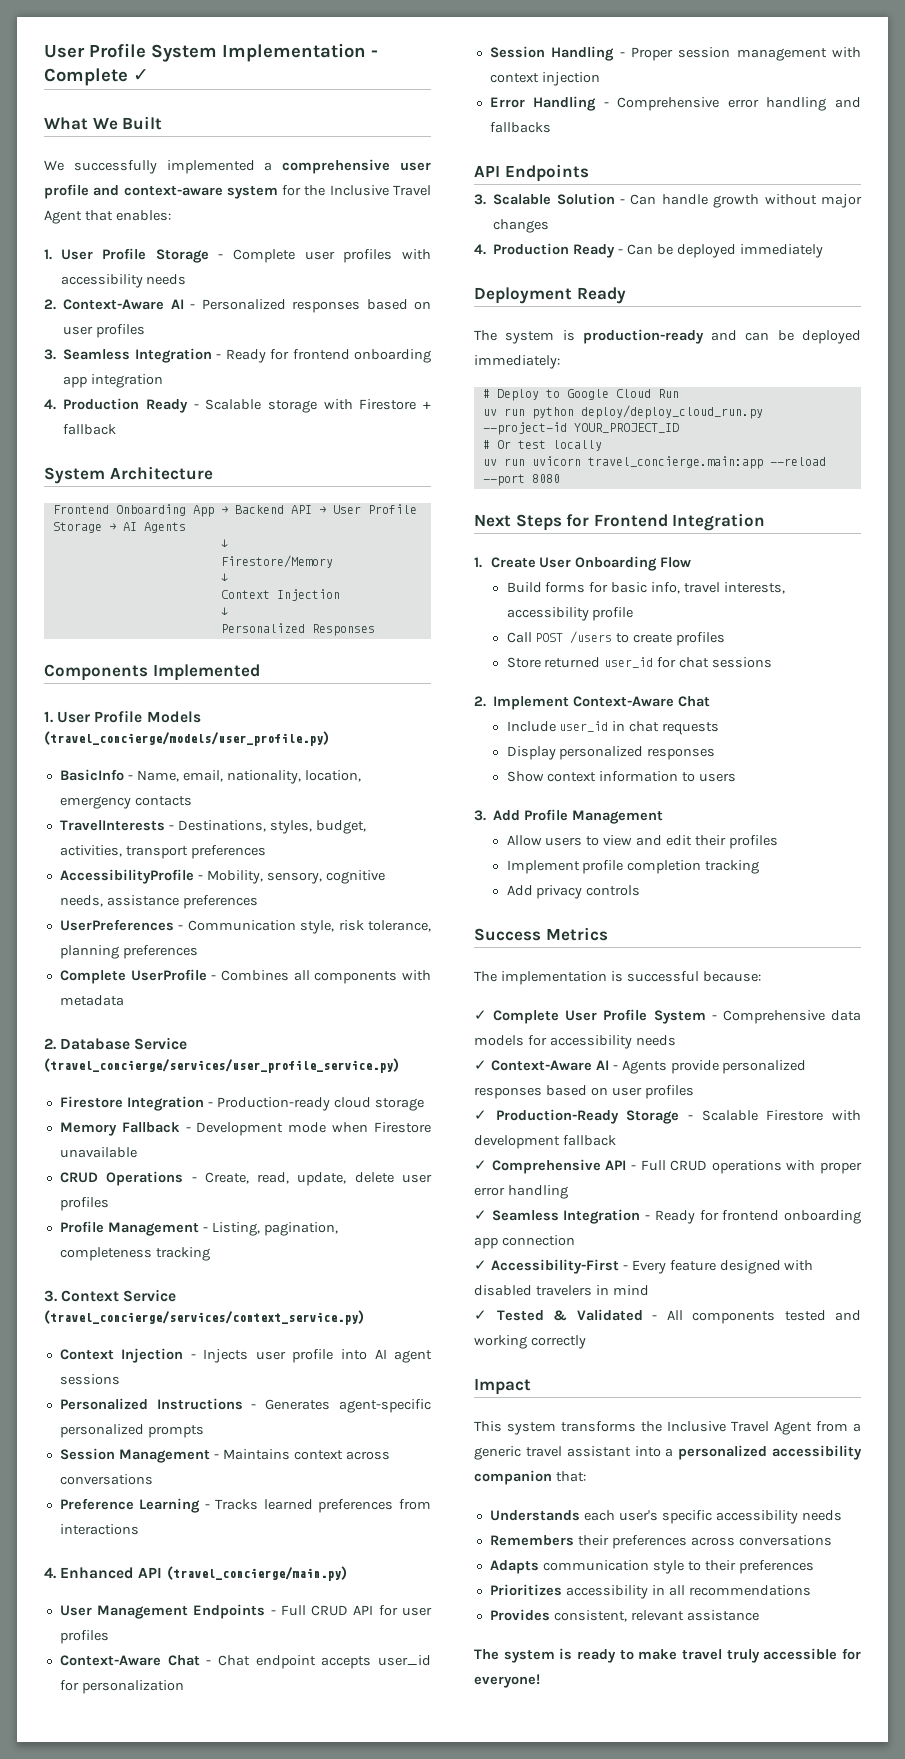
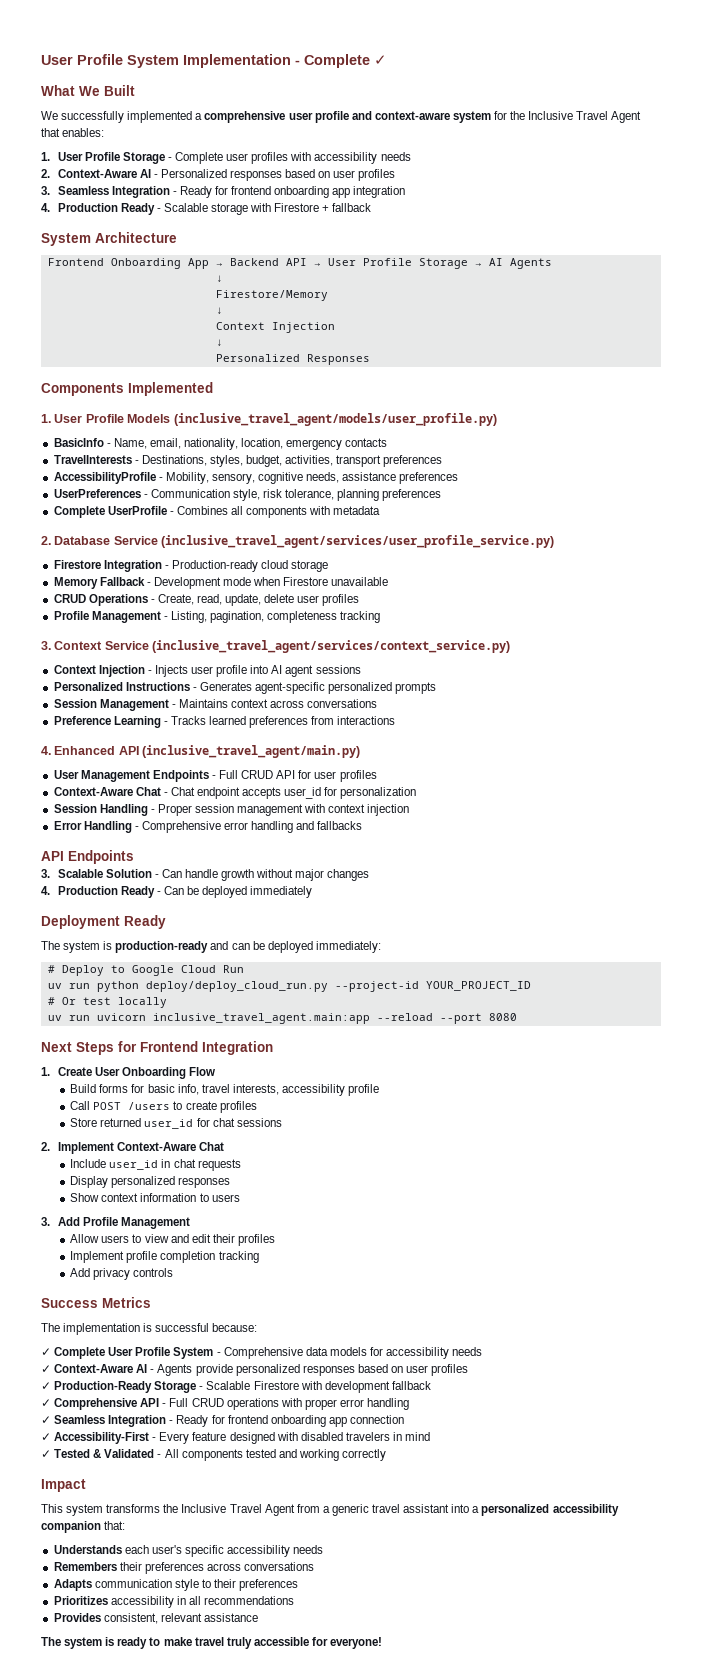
- 1. User Profile Models (travel_concierge/models/user_profile.py)
+ 1. User Profile Models (inclusive_travel_agent/models/user_profile.py)
- 2. Database Service (travel_concierge/services/user_profile_service.py)
+ 2. Database Service (inclusive_travel_agent/services/user_profile_service.py)
- 3. Context Service (travel_concierge/services/context_service.py)
+ 3. Context Service (inclusive_travel_agent/services/context_service.py)
- 4. Enhanced API (travel_concierge/main.py)
+ 4. Enhanced API (inclusive_travel_agent/main.py)
- uv run uvicorn travel_concierge.main:app --reload --port 8080
+ uv run uvicorn inclusive_travel_agent.main:app --reload --port 8080

